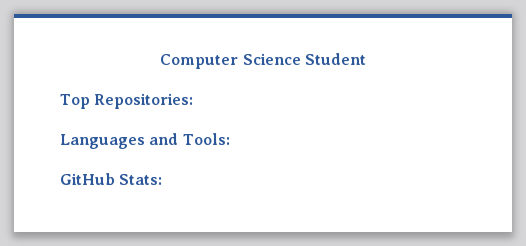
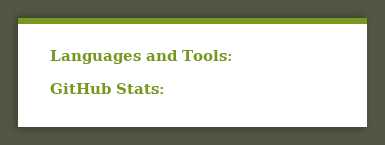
- Computer Science Student
- Top Repositories:

